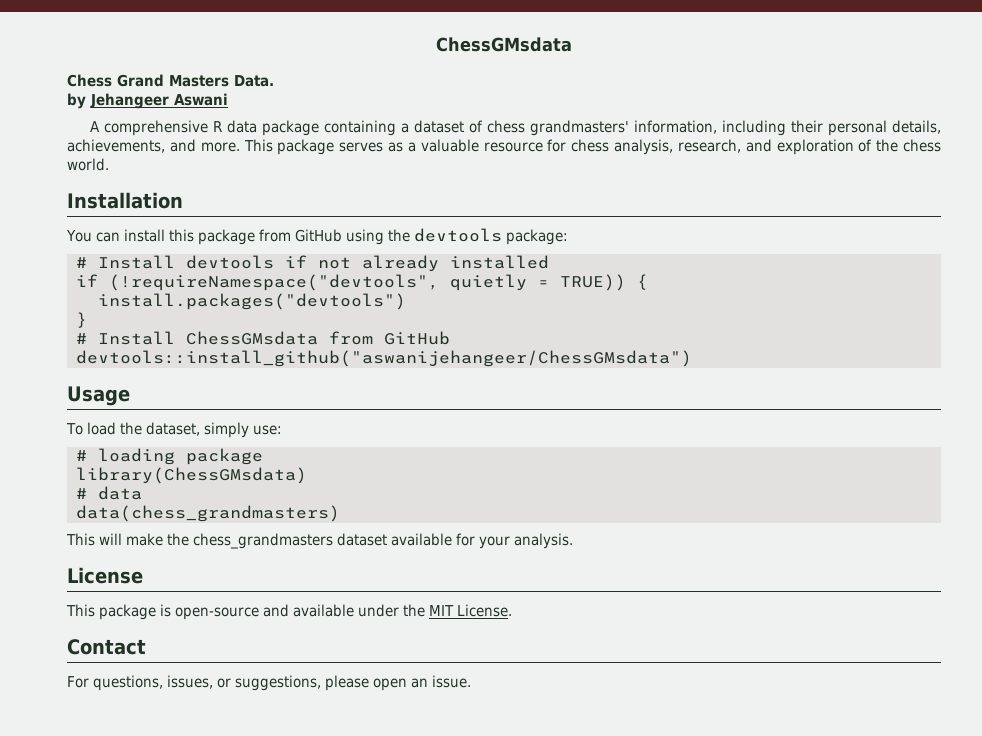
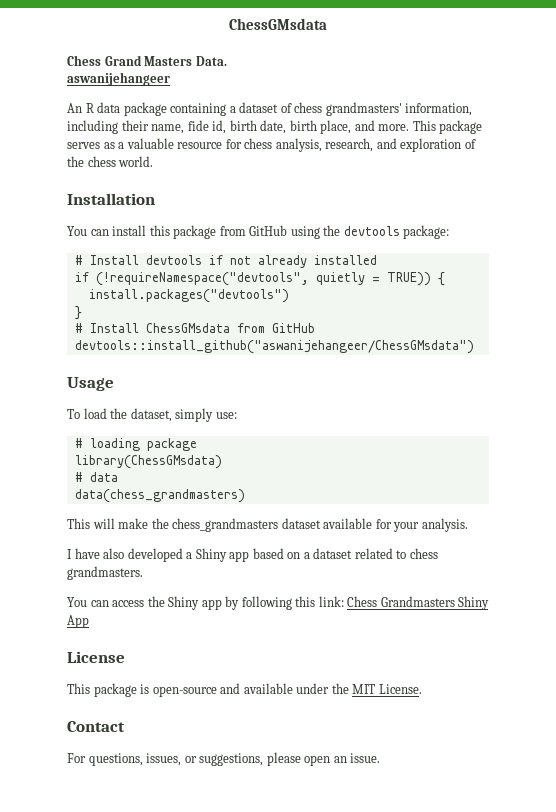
- by Jehangeer Aswani
- A comprehensive R data package containing a dataset of chess grandmasters' information, including their personal details, achievements, and more.
+ aswanijehangeer
+ An R data package containing a dataset of chess grandmasters' information, including their name, fide id, birth date, birth place, and more.
+ I have also developed a Shiny app based on a dataset related to chess grandmasters.
+ You can access the Shiny app by following this link: Chess Grandmasters Shiny App

